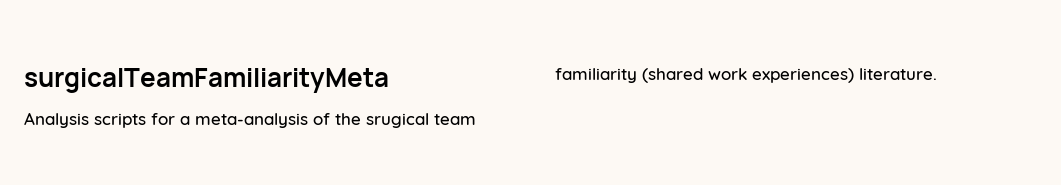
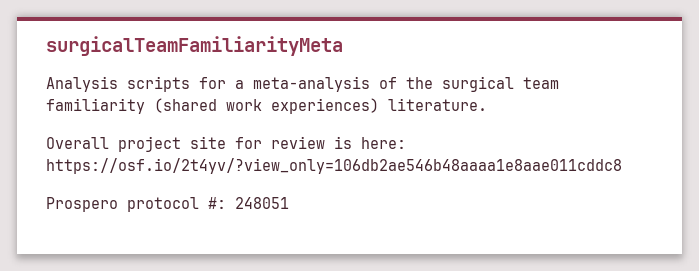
- Analysis scripts for a meta-analysis of the srugical team familiarity (shared work experiences) literature.
+ Analysis scripts for a meta-analysis of the surgical team familiarity (shared work experiences) literature.
+ Overall project site for review is here: https://osf.io/2t4yv/?view_only=106db2ae546b48aaaa1e8aae011cddc8
+ Prospero protocol #: 248051

